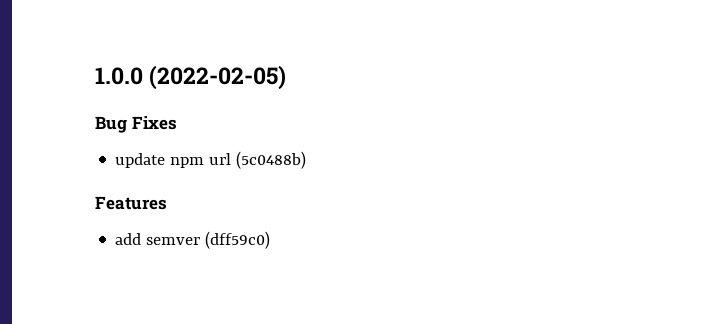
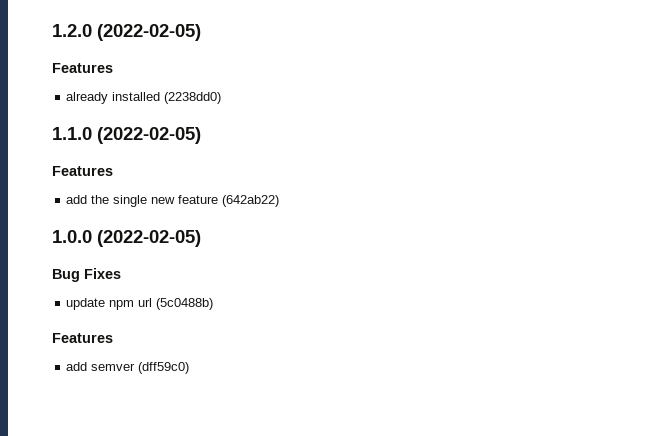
+ 1.2.0 (2022-02-05)
+ Features
+ already installed (2238dd0)
+ 1.1.0 (2022-02-05)
+ Features
+ add the single new feature (642ab22)

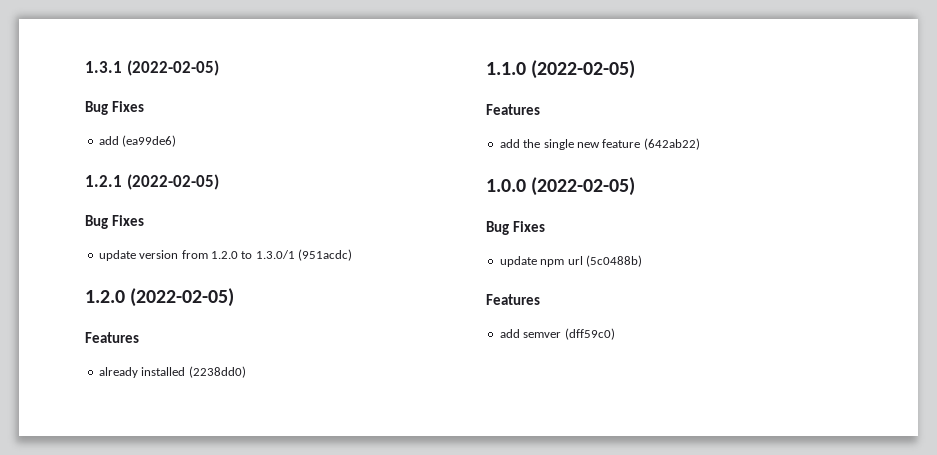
+ 1.3.1 (2022-02-05)
+ Bug Fixes
+ add (ea99de6)
+ 1.2.1 (2022-02-05)
+ Bug Fixes
+ update version from 1.2.0 to 1.3.0/1 (951acdc)

